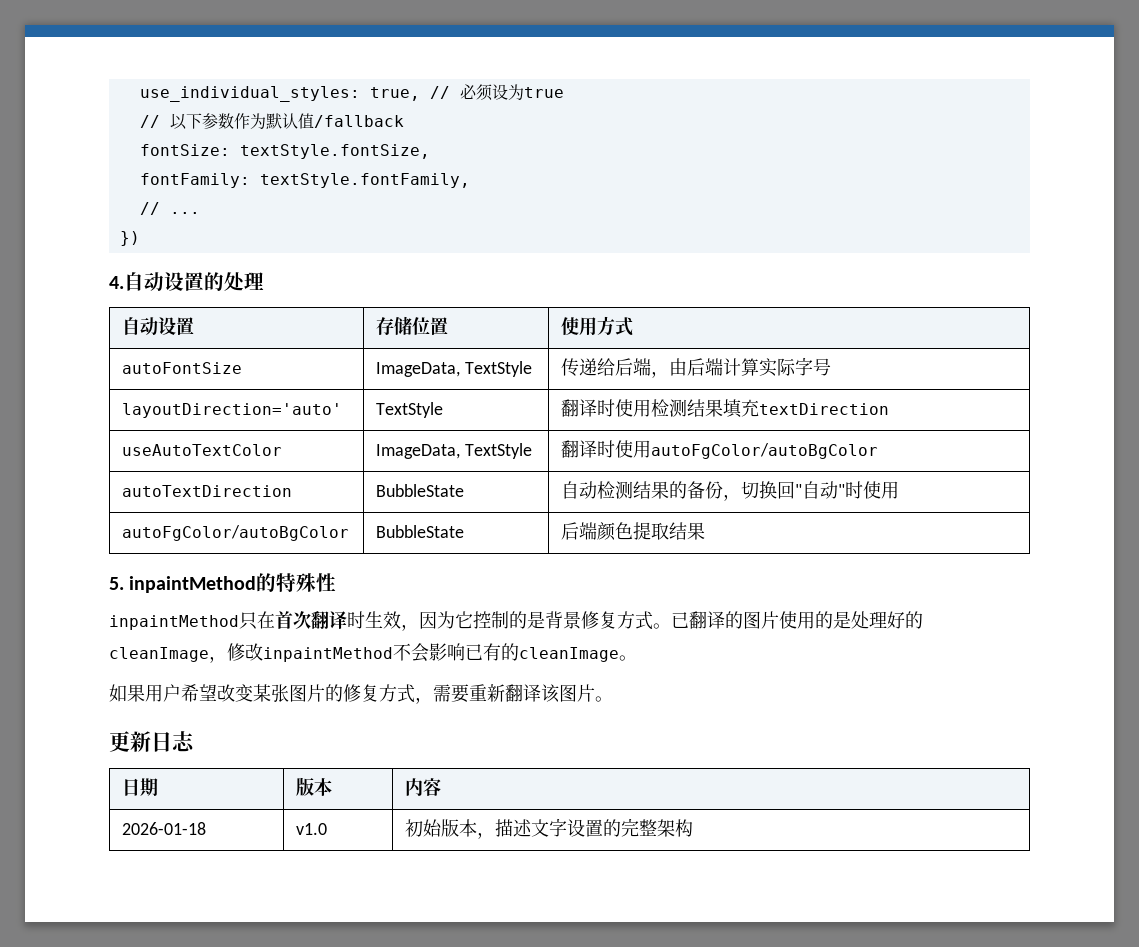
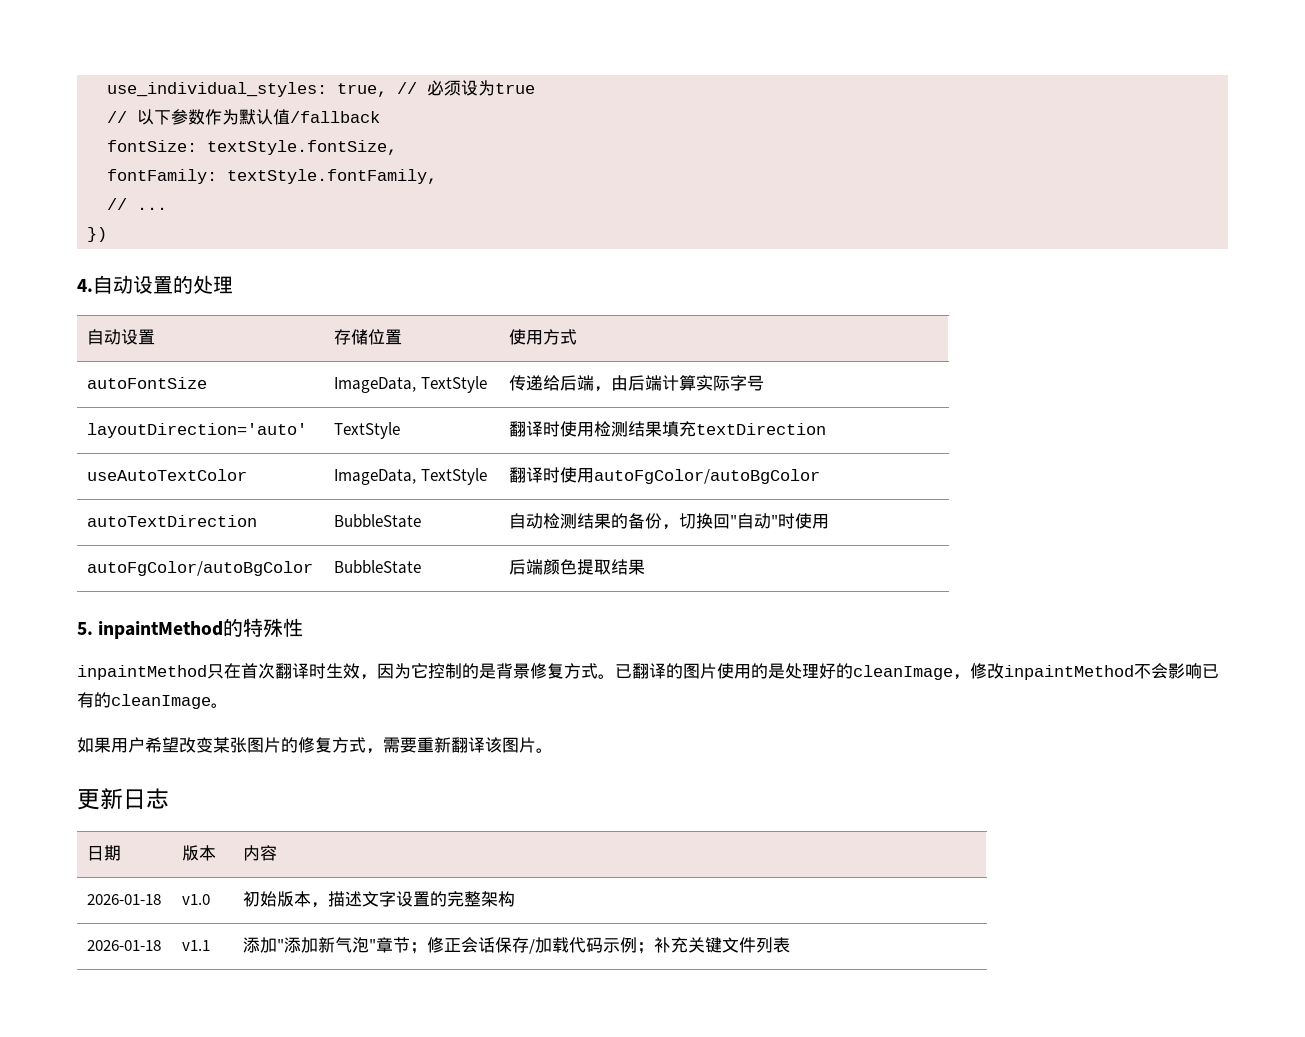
+ 2026-01-18 | v1.1 | 添加"添加新气泡"章节；修正会话保存/加载代码示例；补充关键文件列表

